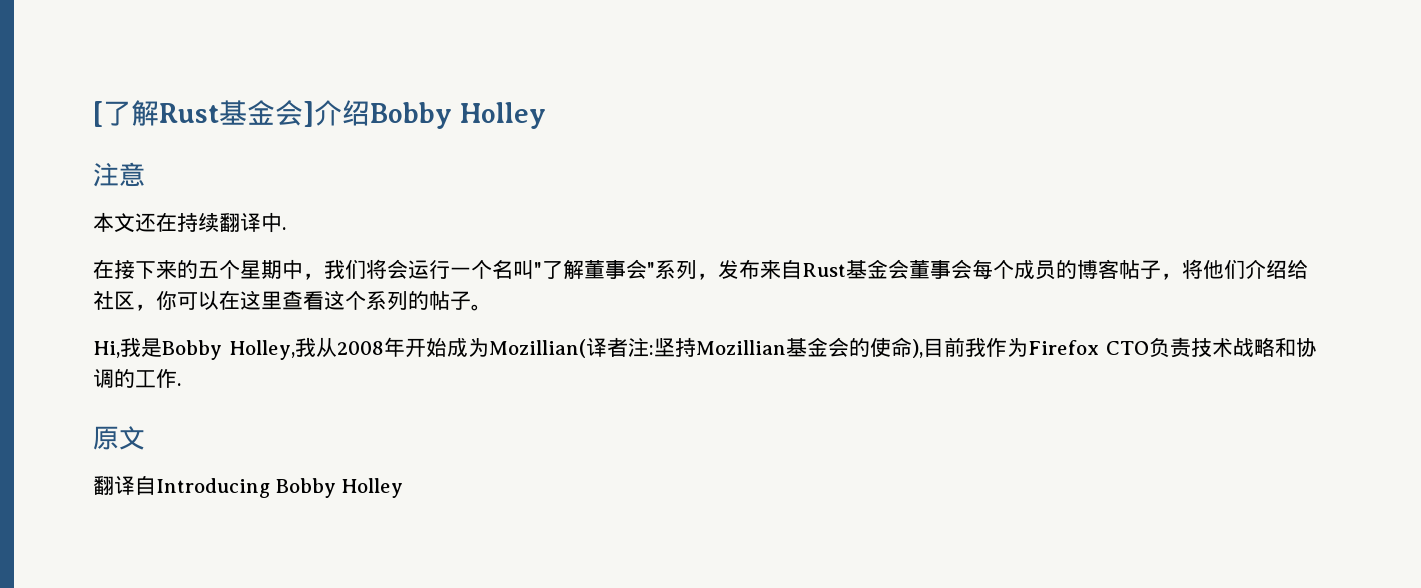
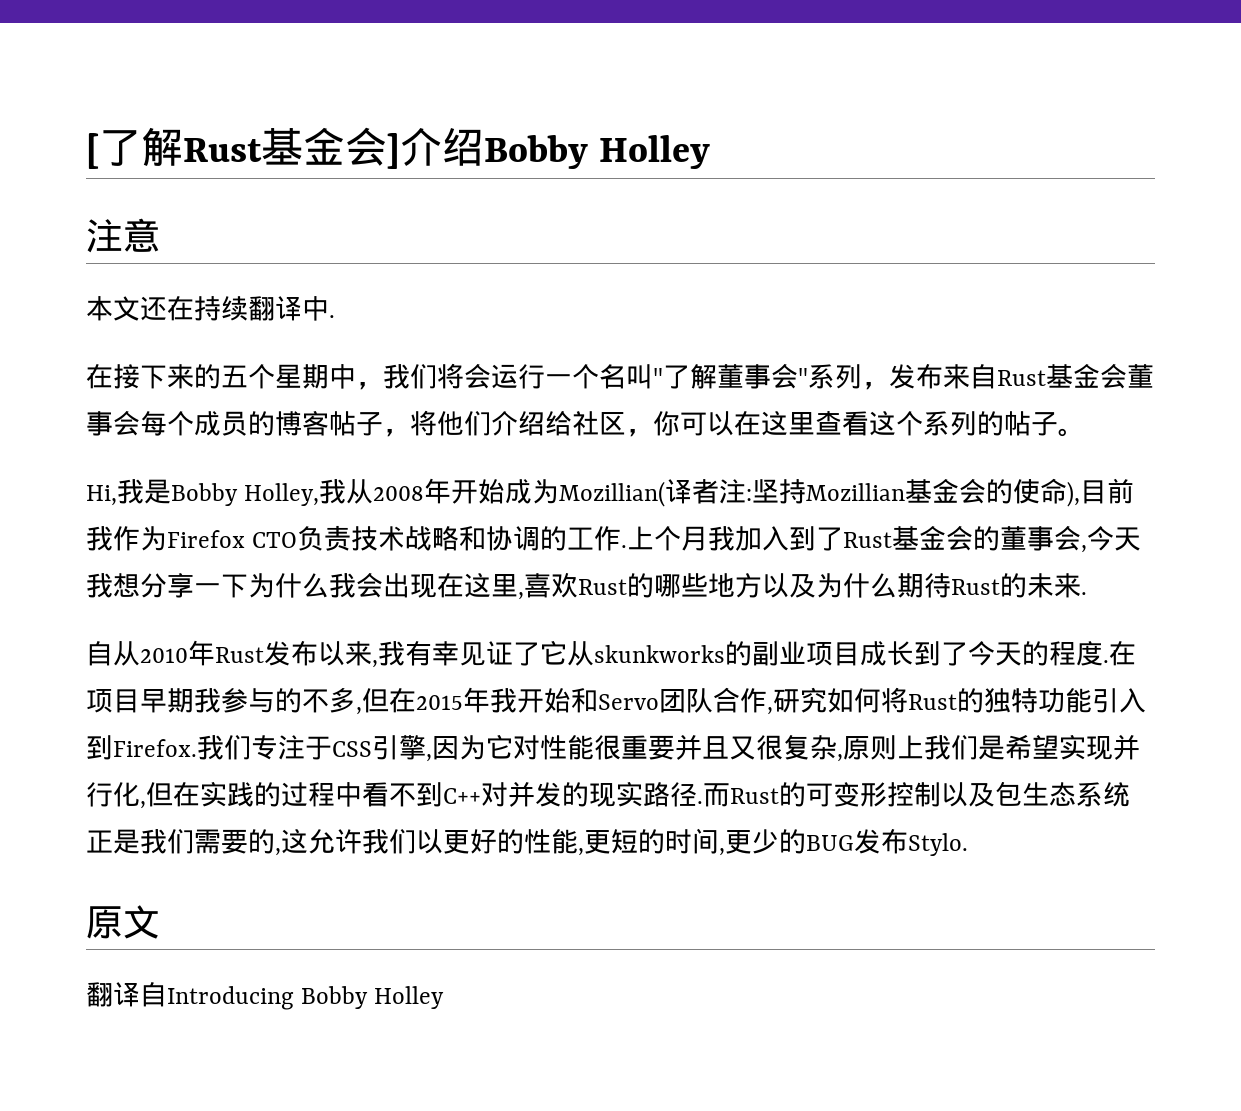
+ 上个月我加入到了Rust基金会的董事会,今天我想分享一下为什么我会出现在这里,喜欢Rust的哪些地方以及为什么期待Rust的未来.
+ 自从2010年Rust发布以来,我有幸见证了它从skunkworks的副业项目成长到了今天的程度.在项目早期我参与的不多,但在2015年我开始和Servo团队合作,研究如何将Rust的独特功能引入到Firefox.我们专注于CSS引擎,因为它对性能很重要并且又很复杂,原则上我们是希望实现并行化,但在实践的过程中看不到C++对并发的现实路径.而Rust的可变形控制以及包生态系统正是我们需要的,这允许我们以更好的性能,更短的时间,更少的BUG发布Stylo.

